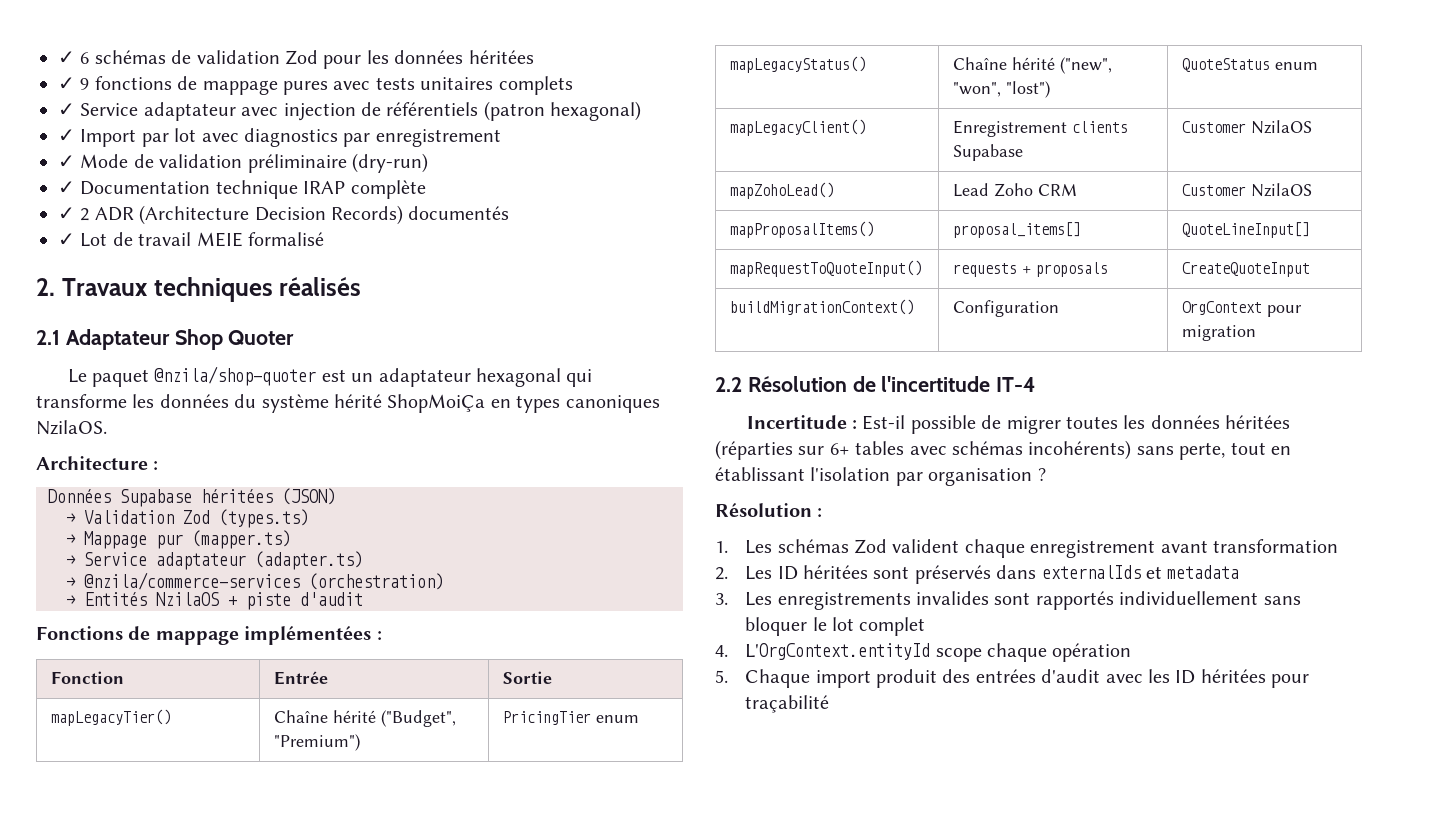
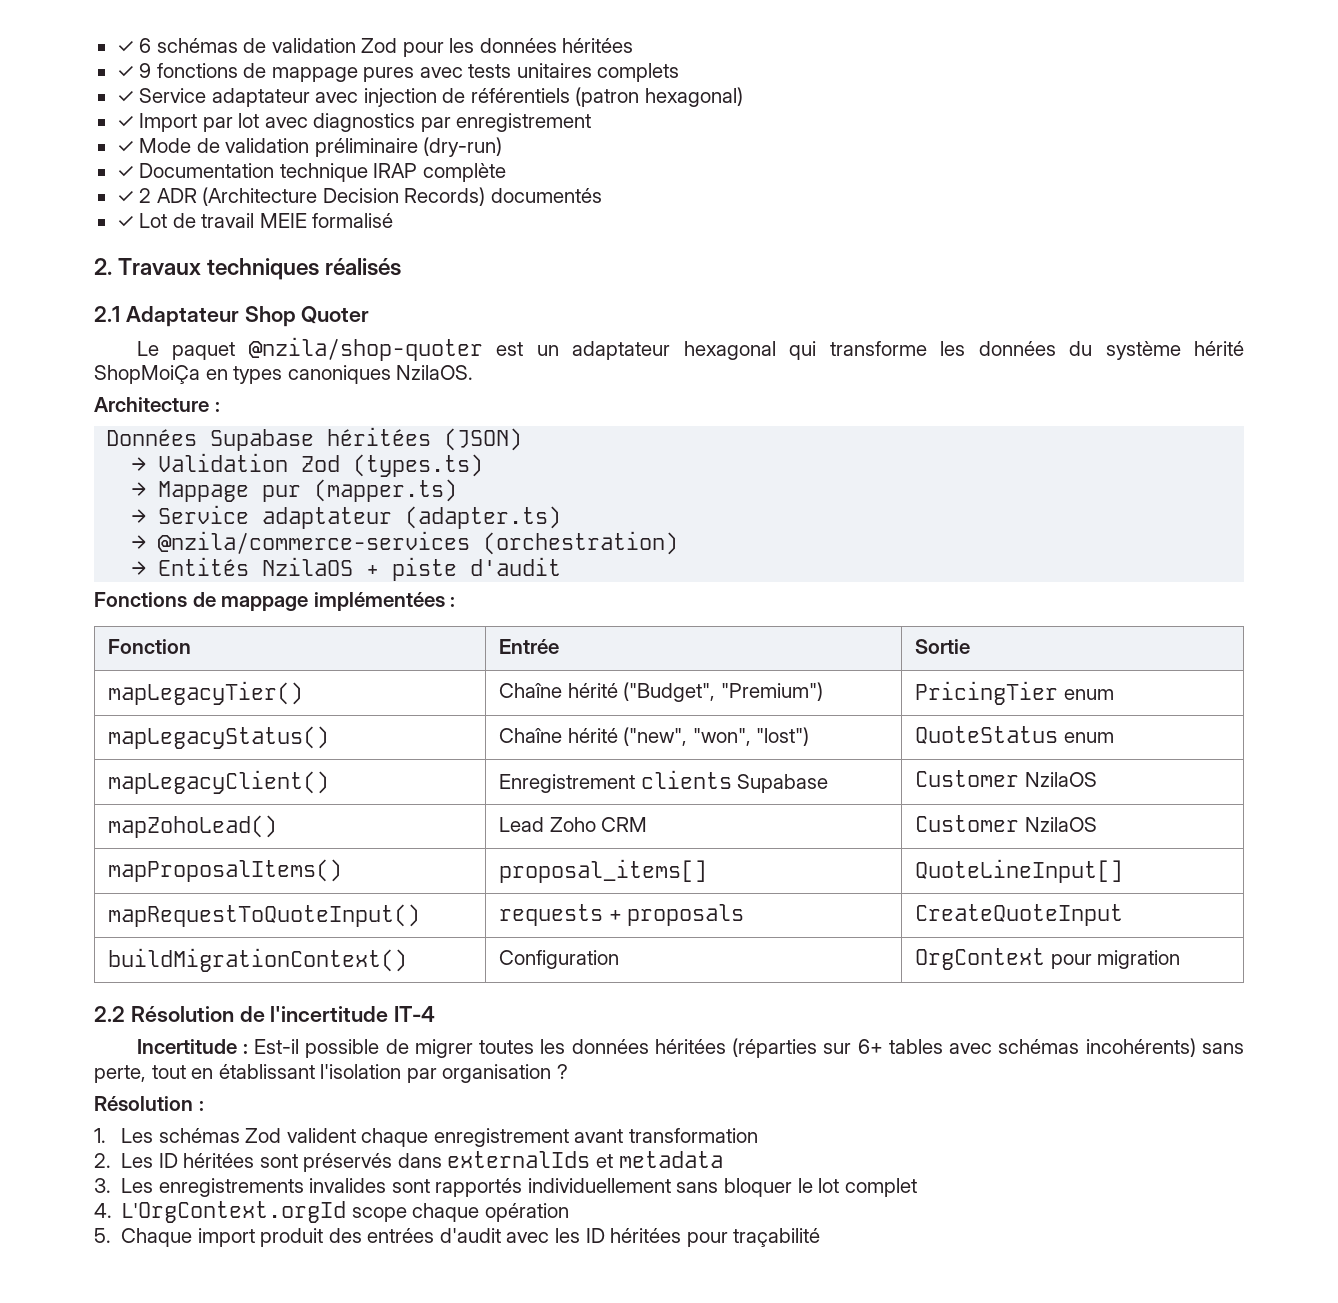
- 4. L'OrgContext.entityId scope chaque opération
+ 4. L'OrgContext.orgId scope chaque opération

